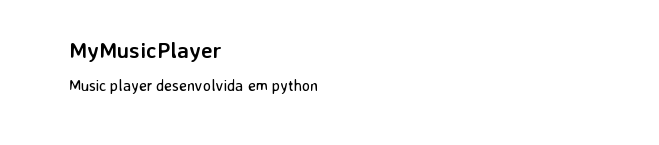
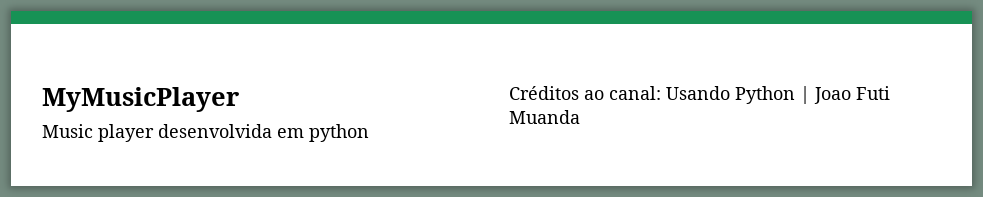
+ Créditos ao canal: Usando Python | Joao Futi Muanda

